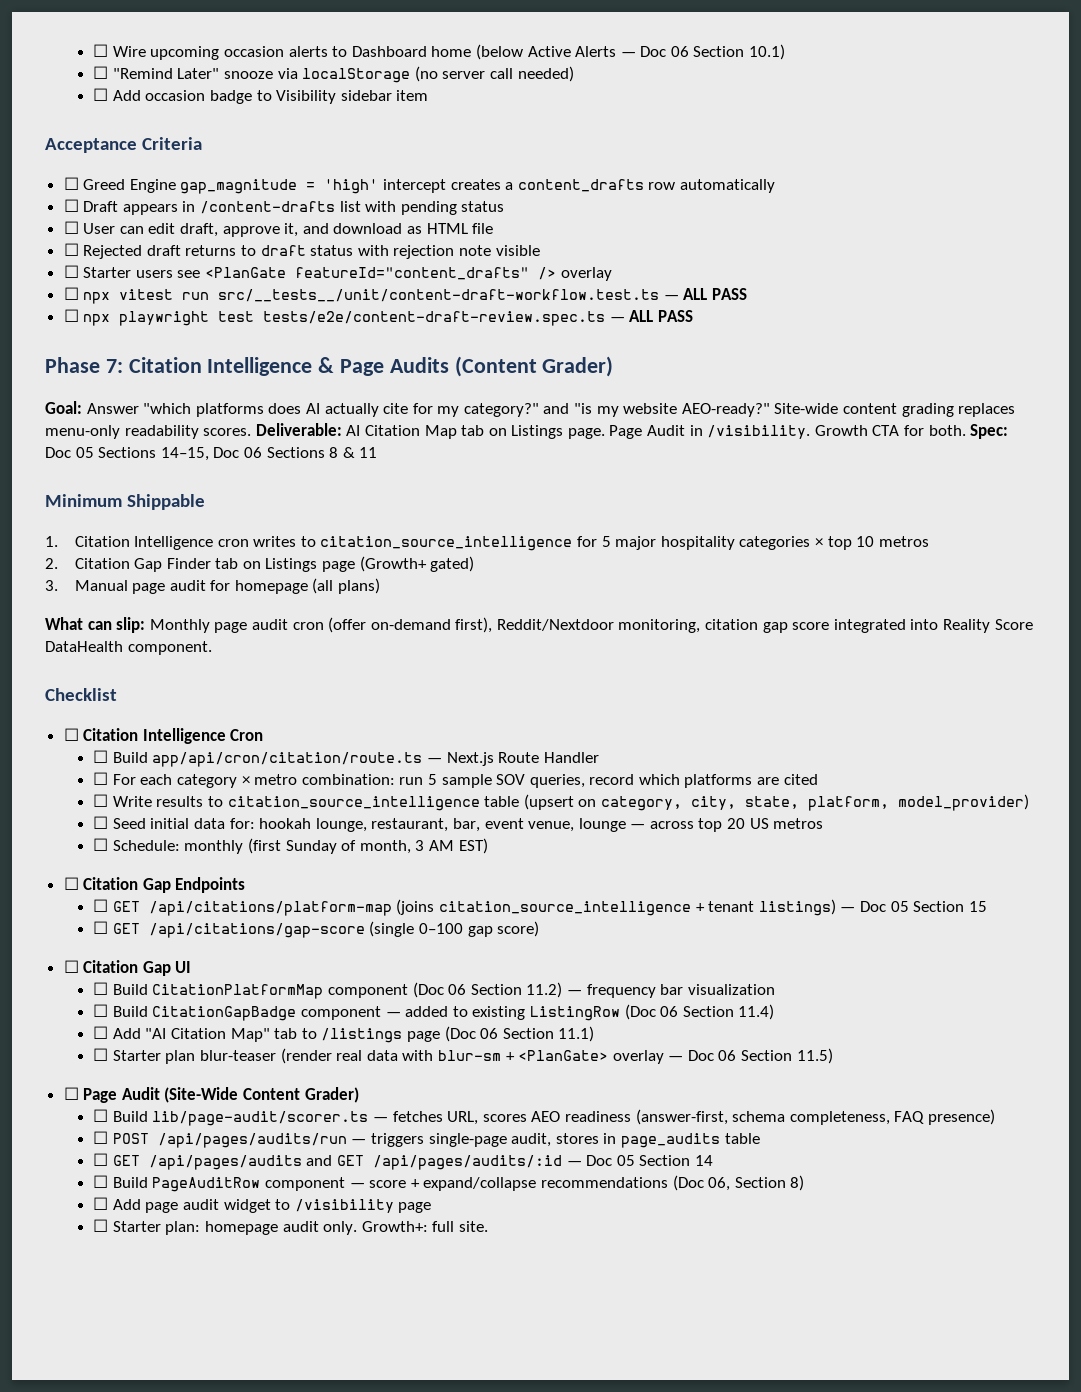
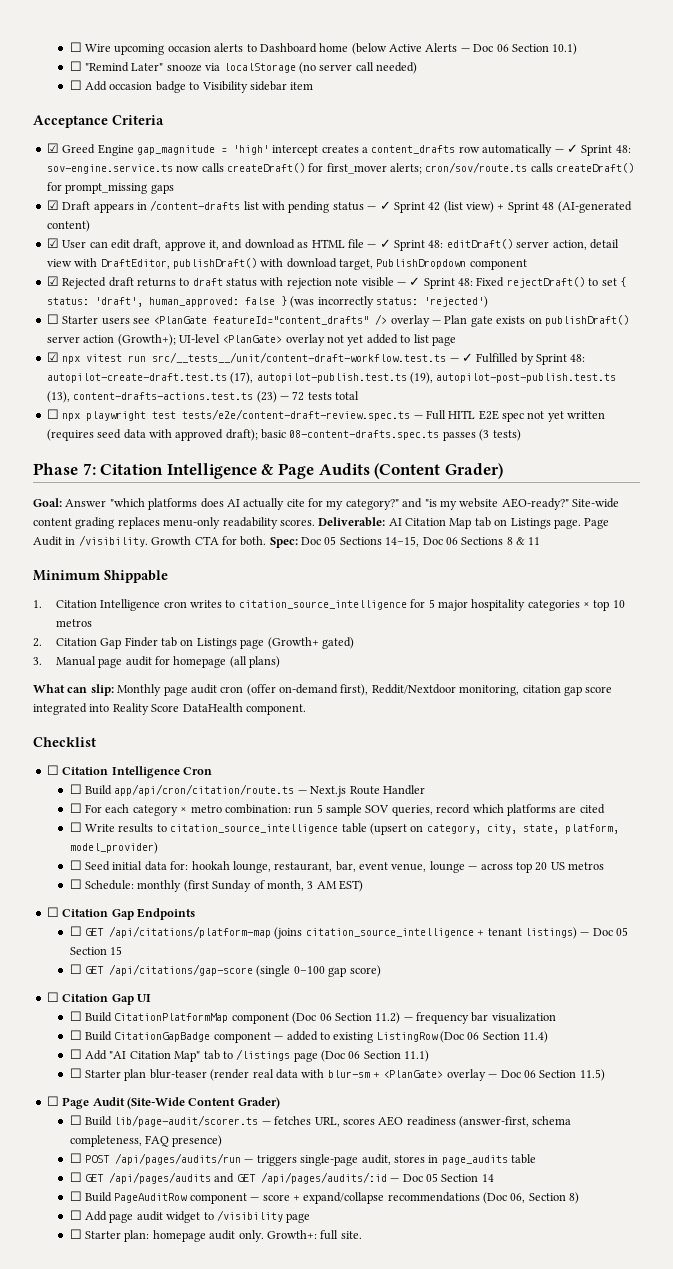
- ☐ Greed Engine gap_magnitude = 'high' intercept creates a content_drafts row automatically
- ☐ Draft appears in /content-drafts list with pending status
- ☐ User can edit draft, approve it, and download as HTML file
- ☐ Rejected draft returns to draft status with rejection note visible
+ ☑ Greed Engine gap_magnitude = 'high' intercept creates a content_drafts row automatically — ✓ Sprint 48: sov-engine.service.ts now calls createDraft() for first_mover alerts; cron/sov/route.ts calls createDraft() for prompt_missing gaps
+ ☑ Draft appears in /content-drafts list with pending status — ✓ Sprint 42 (list view) + Sprint 48 (AI-generated content)
+ ☑ User can edit draft, approve it, and download as HTML file — ✓ Sprint 48: editDraft() server action, detail view with DraftEditor, publishDraft() with download target, PublishDropdown component
+ ☑ Rejected draft returns to draft status with rejection note visible — ✓ Sprint 48: Fixed rejectDraft() to set { status: 'draft', human_approved: false } (was incorrectly status: 'rejected')
- ☐ Starter users see <PlanGate featureId="content_drafts" /> overlay
- ☐ npx vitest run src/__tests__/unit/content-draft-workflow.test.ts — ALL PASS
+ ☐ Starter users see <PlanGate featureId="content_drafts" /> overlay — Plan gate exists on publishDraft() server action (Growth+); UI-level <PlanGate> overlay not yet added to list page
+ ☑ npx vitest run src/__tests__/unit/content-draft-workflow.test.ts — ✓ Fulfilled by Sprint 48: autopilot-create-draft.test.ts (17), autopilot-publish.test.ts (19), autopilot-post-publish.test.ts (13), content-drafts-actions.test.ts (23) — 72 tests total
- ☐ npx playwright test tests/e2e/content-draft-review.spec.ts — ALL PASS
+ ☐ npx playwright test tests/e2e/content-draft-review.spec.ts — Full HITL E2E spec not yet written (requires seed data with approved draft); basic 08-content-drafts.spec.ts passes (3 tests)

